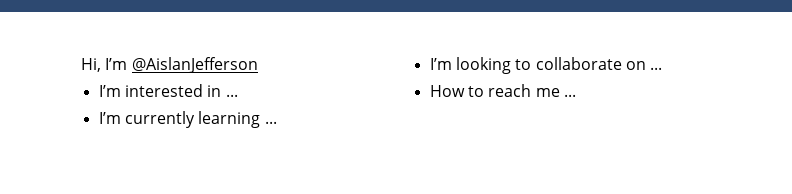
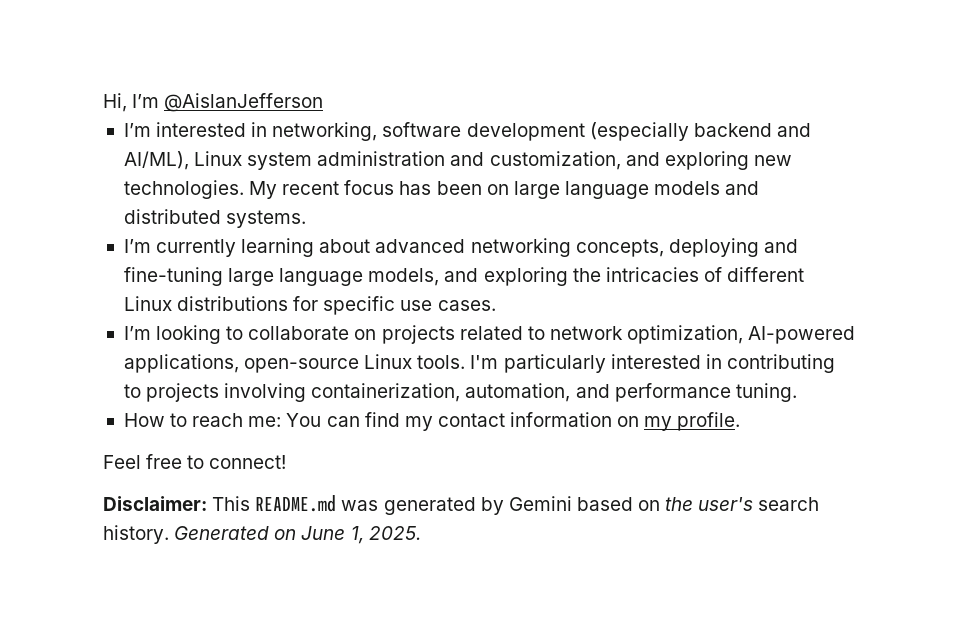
- I’m interested in ...
- I’m currently learning ...
+ I’m interested in networking, software development (especially backend and AI/ML), Linux system administration and customization, and exploring new technologies. My recent focus has been on large language models and distributed systems.
+ I’m currently learning about advanced networking concepts, deploying and fine-tuning large language models, and exploring the intricacies of different Linux distributions for specific use cases.
- I’m looking to collaborate on ...
- How to reach me ...
+ I’m looking to collaborate on projects related to network optimization, AI-powered applications, open-source Linux tools. I'm particularly interested in contributing to projects involving containerization, automation, and performance tuning.
+ How to reach me: You can find my contact information on my profile.
+ Feel free to connect!
+ Disclaimer: This README.md was generated by Gemini based on the user's search history. Generated on June 1, 2025.

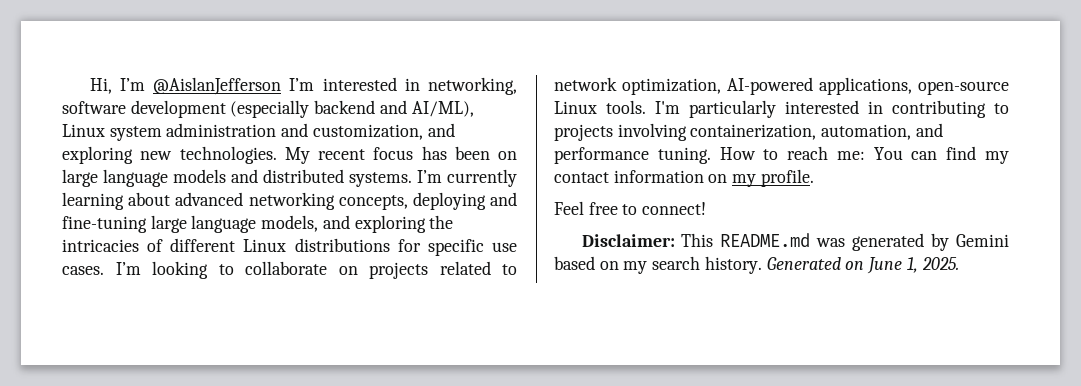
- Hi, I’m @AislanJefferson
- I’m interested in networking, software development (especially backend and AI/ML), Linux system administration and customization, and exploring new technologies.
+ Hi, I’m @AislanJefferson I’m interested in networking, software development (especially backend and AI/ML), Linux system administration and customization, and exploring new technologies.
- My recent focus has been on large language models and distributed systems.
- I’m currently learning about advanced networking concepts, deploying and fine-tuning large language models, and exploring the intricacies of different Linux distributions for specific use cases.
- I’m looking to collaborate on projects related to network optimization, AI-powered applications, open-source Linux tools.
+ My recent focus has been on large language models and distributed systems. I’m currently learning about advanced networking concepts, deploying and fine-tuning large language models, and exploring the intricacies of different Linux distributions for specific use cases. I’m looking to collaborate on projects related to network optimization, AI-powered applications, open-source Linux tools.
- I'm particularly interested in contributing to projects involving containerization, automation, and performance tuning.
- How to reach me: You can find my contact information on my profile.
+ I'm particularly interested in contributing to projects involving containerization, automation, and performance tuning. How to reach me: You can find my contact information on my profile.
- Disclaimer: This README.md was generated by Gemini based on the user's search history.
+ Disclaimer: This README.md was generated by Gemini based on my search history.

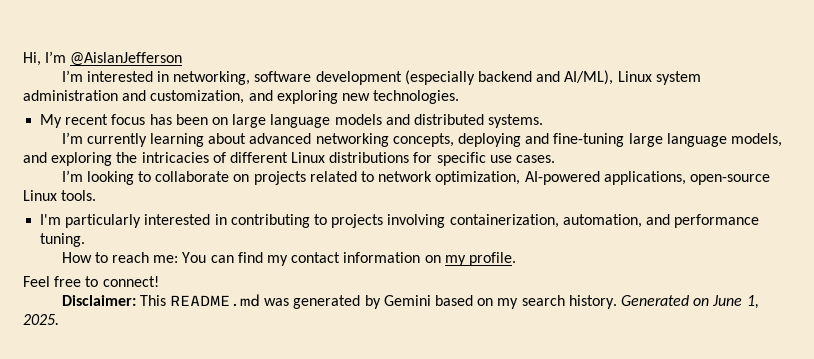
- Hi, I’m @AislanJefferson I’m interested in networking, software development (especially backend and AI/ML), Linux system administration and customization, and exploring new technologies. My recent focus has been on large language models and distributed systems. I’m currently learning about advanced networking concepts, deploying and fine-tuning large language models, and exploring the intricacies of different Linux distributions for specific use cases. I’m looking to collaborate on projects related to network optimization, AI-powered applications, open-source Linux tools. I'm particularly interested in contributing to projects involving containerization, automation, and performance tuning. How to reach me:
+ Hi, I’m @AislanJefferson
+ I’m interested in networking, software development (especially backend and AI/ML), Linux system administration and customization, and exploring new technologies.
+ My recent focus has been on large language models and distributed systems.
+ I’m currently learning about advanced networking concepts, deploying and fine-tuning large language models, and exploring the intricacies of different Linux distributions for specific use cases.
+ I’m looking to collaborate on projects related to network optimization, AI-powered applications, open-source Linux tools.
+ I'm particularly interested in contributing to projects involving containerization, automation, and performance tuning.
+ How to reach me:

